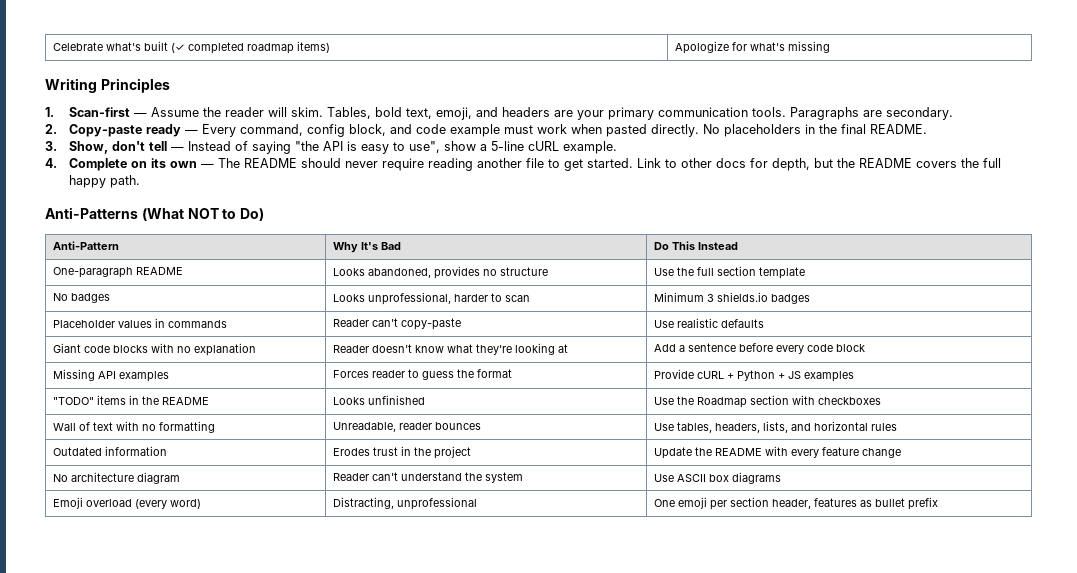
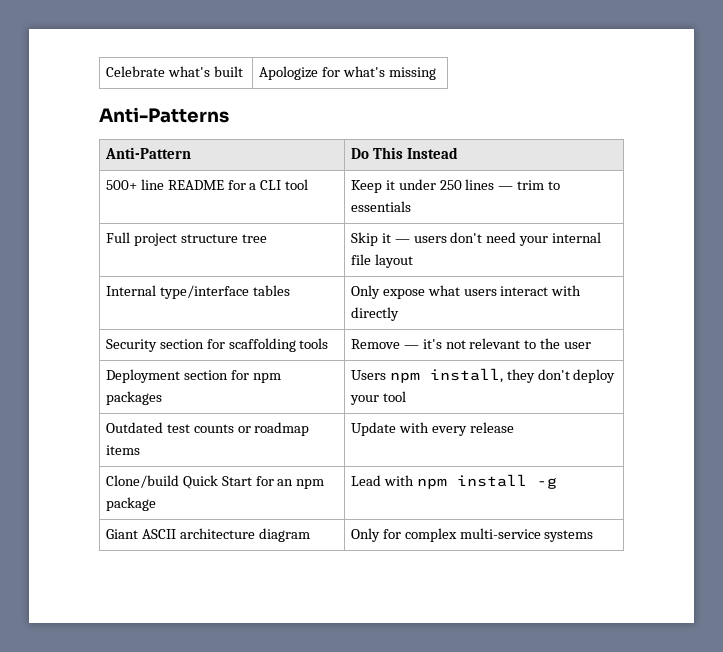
- Celebrate what's built (✓ completed roadmap items) | Apologize for what's missing
+ Celebrate what's built | Apologize for what's missing
- Writing Principles
- 1. Scan-first — Assume the reader will skim. Tables, bold text, emoji, and headers are your primary communication tools. Paragraphs are secondary.
- 2. Copy-paste ready — Every command, config block, and code example must work when pasted directly. No placeholders in the final README.
- 3. Show, don't tell — Instead of saying "the API is easy to use", show a 5-line cURL example.
- 4. Complete on its own — The README should never require reading another file to get started. Link to other docs for depth, but the README covers the full happy path.
- Anti-Patterns (What NOT to Do)
- Anti-Pattern | Why It's Bad | Do This Instead
+ Anti-Patterns
+ Anti-Pattern | Do This Instead
- One-paragraph README | Looks abandoned, provides no structure | Use the full section template
- No badges | Looks unprofessional, harder to scan | Minimum 3 shields.io badges
- Placeholder values in commands | Reader can't copy-paste | Use realistic defaults
- Giant code blocks with no explanation | Reader doesn't know what they're looking at | Add a sentence before every code block
- Missing API examples | Forces reader to guess the format | Provide cURL + Python + JS examples
- "TODO" items in the README | Looks unfinished | Use the Roadmap section with checkboxes
- Wall of text with no formatting | Unreadable, reader bounces | Use tables, headers, lists, and horizontal rules
- Outdated information | Erodes trust in the project | Update the README with every feature change
- No architecture diagram | Reader can't understand the system | Use ASCII box diagrams
- Emoji overload (every word) | Distracting, unprofessional | One emoji per section header, features as bullet prefix
+ 500+ line README for a CLI tool | Keep it under 250 lines — trim to essentials
+ Full project structure tree | Skip it — users don't need your internal file layout
+ Internal type/interface tables | Only expose what users interact with directly
+ Security section for scaffolding tools | Remove — it's not relevant to the user
+ Deployment section for npm packages | Users npm install, they don't deploy your tool
+ Outdated test counts or roadmap items | Update with every release
+ Clone/build Quick Start for an npm package | Lead with npm install -g
+ Giant ASCII architecture diagram | Only for complex multi-service systems

